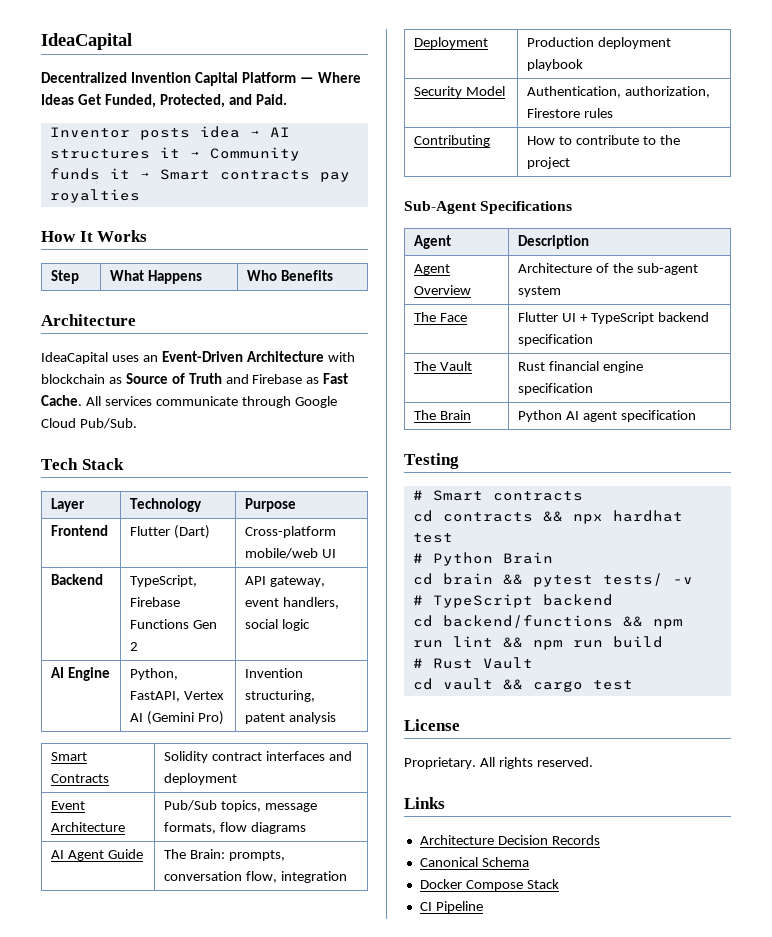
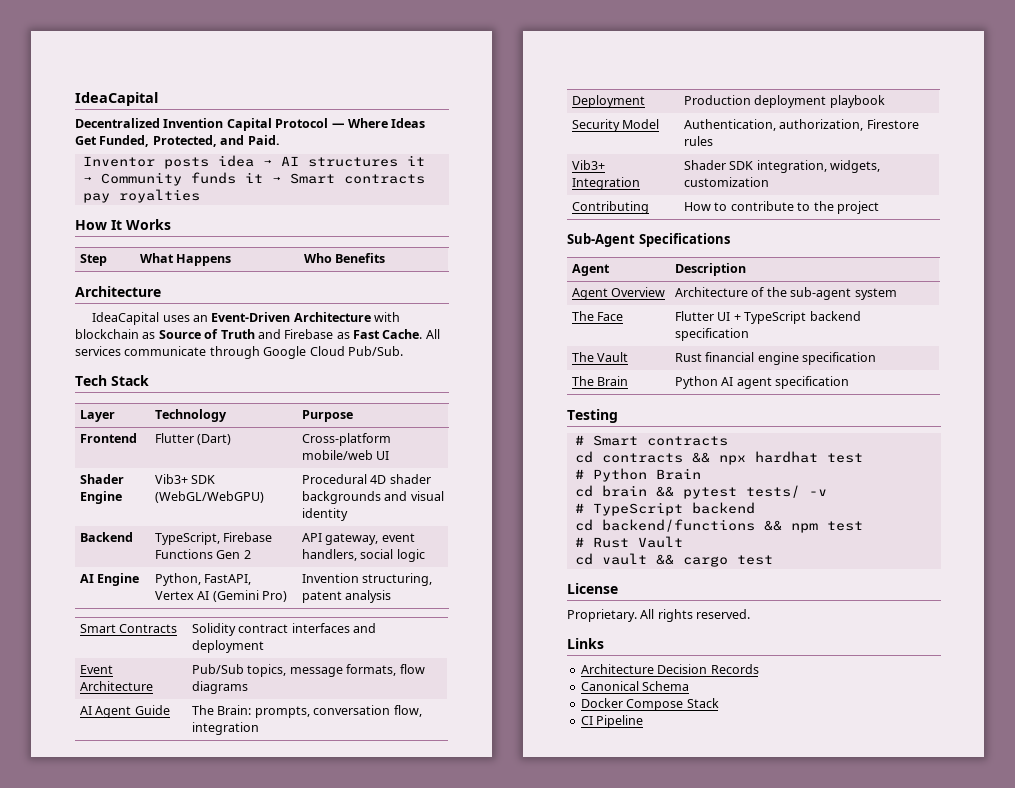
- Decentralized Invention Capital Platform — Where Ideas Get Funded, Protected, and Paid.
+ Decentralized Invention Capital Protocol — Where Ideas Get Funded, Protected, and Paid.
+ Shader Engine | Vib3+ SDK (WebGL/WebGPU) | Procedural 4D shader backgrounds and visual identity
+ Vib3+ Integration | Shader SDK integration, widgets, customization
- cd backend/functions && npm run lint && npm run build
+ cd backend/functions && npm test

